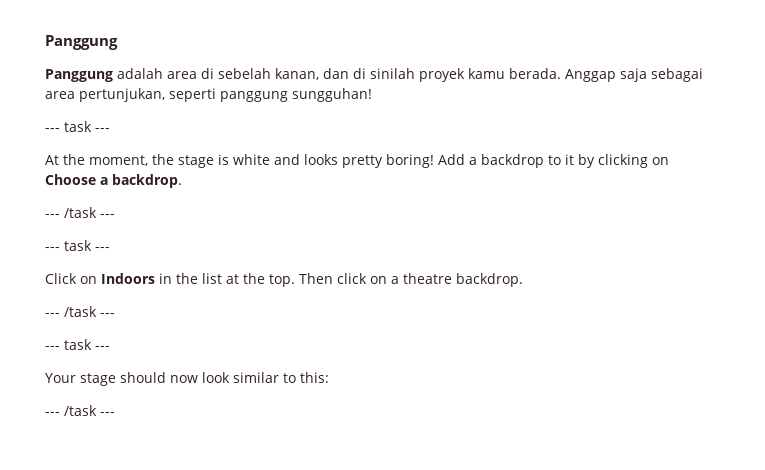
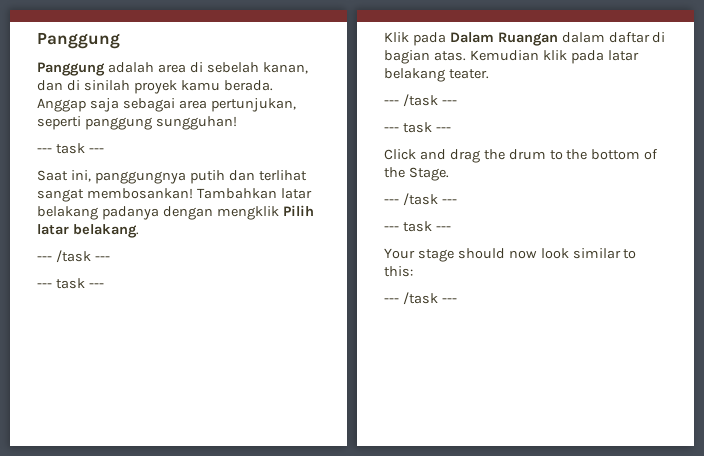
- At the moment, the stage is white and looks pretty boring! Add a backdrop to it by clicking on Choose a backdrop.
+ Saat ini, panggungnya putih dan terlihat sangat membosankan! Tambahkan latar belakang padanya dengan mengklik Pilih latar belakang.
+ --- /task ---
+ --- task ---
+ Klik pada Dalam Ruangan dalam daftar di bagian atas. Kemudian klik pada latar belakang teater.
- Click on Indoors in the list at the top. Then click on a theatre backdrop.
+ Click and drag the drum to the bottom of the Stage.

